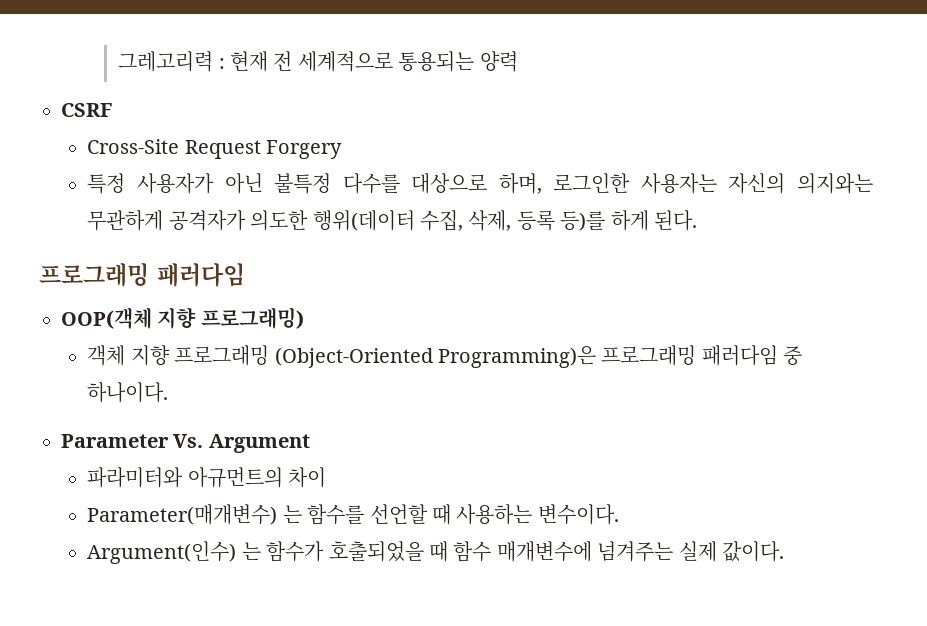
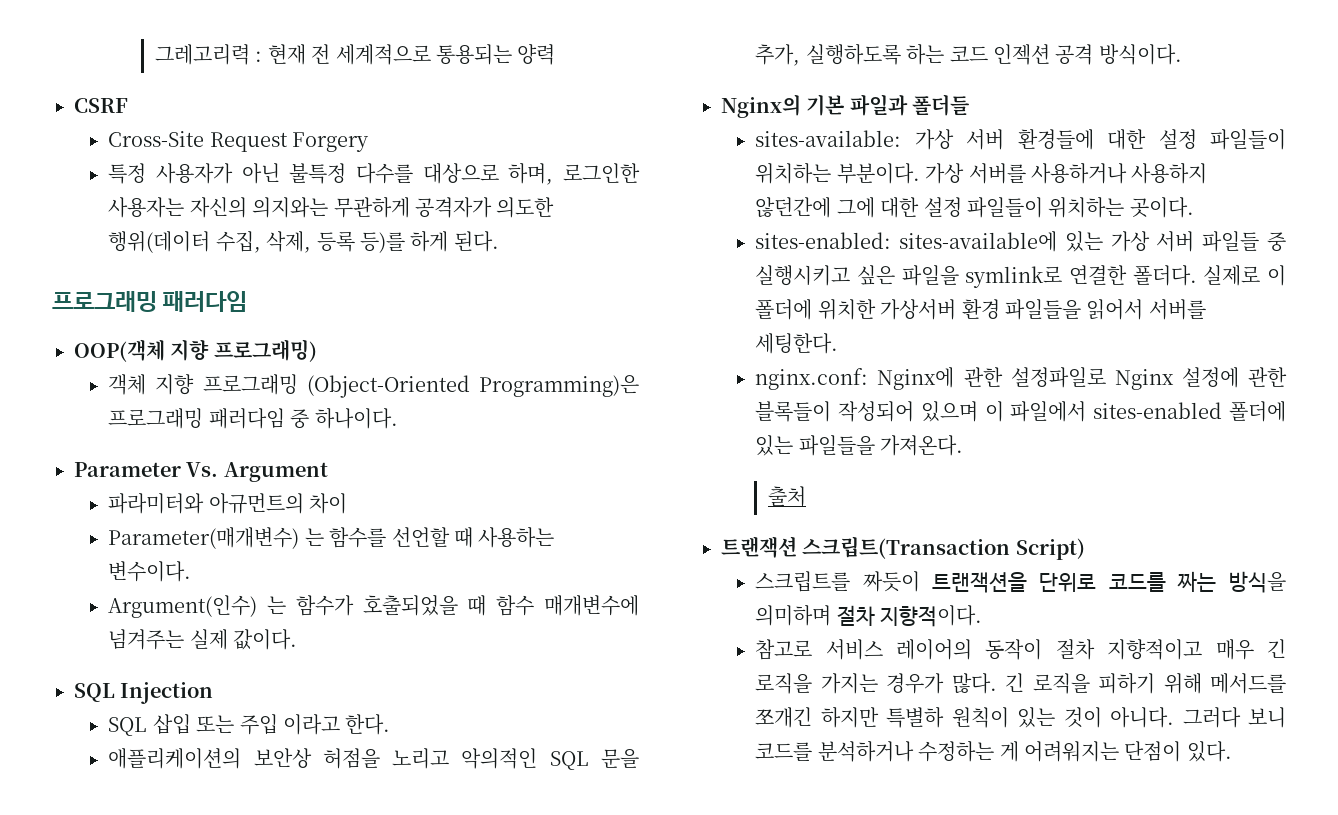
+ SQL Injection
+ SQL 삽입 또는 주입 이라고 한다.
+ 애플리케이션의 보안상 허점을 노리고 악의적인 SQL 문을 추가, 실행하도록 하는 코드 인젝션 공격 방식이다.
+ Nginx의 기본 파일과 폴더들
+ sites-available: 가상 서버 환경들에 대한 설정 파일들이 위치하는 부분이다. 가상 서버를 사용하거나 사용하지 않던간에 그에 대한 설정 파일들이 위치하는 곳이다.
+ sites-enabled: sites-available에 있는 가상 서버 파일들 중 실행시키고 싶은 파일을 symlink로 연결한 폴더다. 실제로 이 폴더에 위치한 가상서버 환경 파일들을 읽어서 서버를 세팅한다.
+ nginx.conf: Nginx에 관한 설정파일로 Nginx 설정에 관한 블록들이 작성되어 있으며 이 파일에서 sites-enabled 폴더에 있는 파일들을 가져온다.
+ 출처
+ 트랜잭션 스크립트(Transaction Script)
+ 스크립트를 짜듯이 트랜잭션을 단위로 코드를 짜는 방식을 의미하며 절차 지향적이다.
+ 참고로 서비스 레이어의 동작이 절차 지향적이고 매우 긴 로직을 가지는 경우가 많다. 긴 로직을 피하기 위해 메서드를 쪼개긴 하지만 특별하 원칙이 있는 것이 아니다. 그러다 보니 코드를 분석하거나 수정하는 게 어려워지는 단점이 있다.

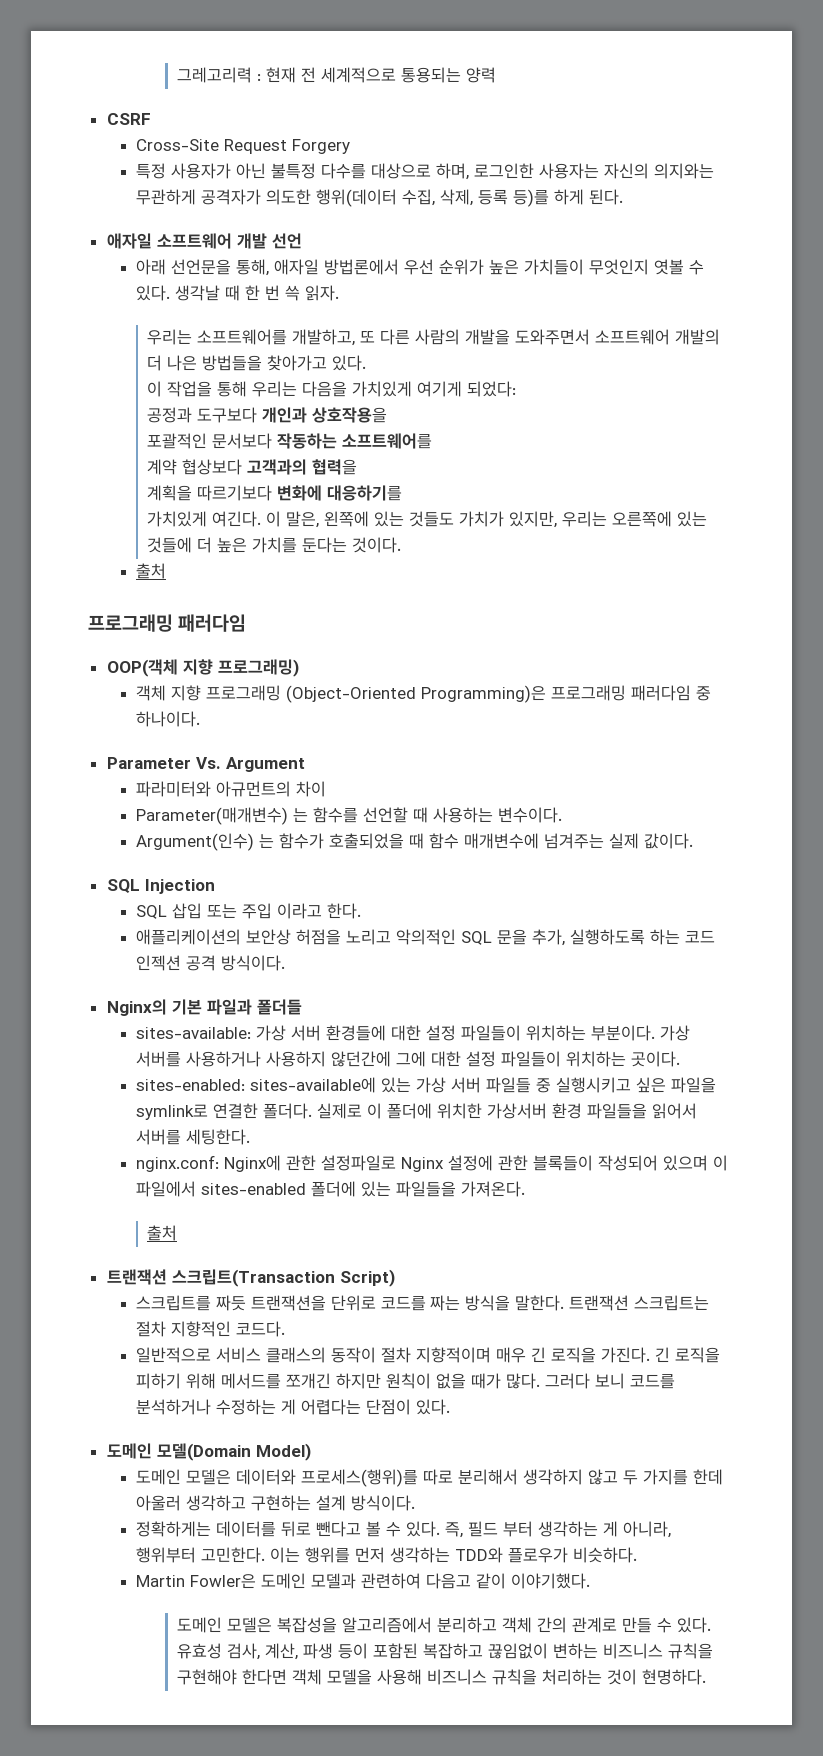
+ 애자일 소프트웨어 개발 선언
+ 아래 선언문을 통해, 애자일 방법론에서 우선 순위가 높은 가치들이 무엇인지 엿볼 수 있다. 생각날 때 한 번 쓱 읽자.
+ 우리는 소프트웨어를 개발하고, 또 다른 사람의 개발을 도와주면서 소프트웨어 개발의 더 나은 방법들을 찾아가고 있다.
+ 이 작업을 통해 우리는 다음을 가치있게 여기게 되었다:
+ 공정과 도구보다 개인과 상호작용을
+ 포괄적인 문서보다 작동하는 소프트웨어를
+ 계약 협상보다 고객과의 협력을
+ 계획을 따르기보다 변화에 대응하기를
+ 가치있게 여긴다. 이 말은, 왼쪽에 있는 것들도 가치가 있지만, 우리는 오른쪽에 있는 것들에 더 높은 가치를 둔다는 것이다.
+ 출처
- 스크립트를 짜듯이 트랜잭션을 단위로 코드를 짜는 방식을 의미하며 절차 지향적이다.
- 참고로 서비스 레이어의 동작이 절차 지향적이고 매우 긴 로직을 가지는 경우가 많다.
+ 스크립트를 짜듯 트랜잭션을 단위로 코드를 짜는 방식을 말한다. 트랜잭션 스크립트는 절차 지향적인 코드다.
+ 일반적으로 서비스 클래스의 동작이 절차 지향적이며 매우 긴 로직을 가진다.
- 긴 로직을 피하기 위해 메서드를 쪼개긴 하지만 특별하 원칙이 있는 것이 아니다.
+ 긴 로직을 피하기 위해 메서드를 쪼개긴 하지만 원칙이 없을 때가 많다.
- 그러다 보니 코드를 분석하거나 수정하는 게 어려워지는 단점이 있다.
+ 그러다 보니 코드를 분석하거나 수정하는 게 어렵다는 단점이 있다.
+ 도메인 모델(Domain Model)
+ 도메인 모델은 데이터와 프로세스(행위)를 따로 분리해서 생각하지 않고 두 가지를 한데 아울러 생각하고 구현하는 설계 방식이다.
+ 정확하게는 데이터를 뒤로 뺀다고 볼 수 있다. 즉, 필드 부터 생각하는 게 아니라, 행위부터 고민한다. 이는 행위를 먼저 생각하는 TDD와 플로우가 비슷하다.
+ Martin Fowler은 도메인 모델과 관련하여 다음고 같이 이야기했다.
+ 도메인 모델은 복잡성을 알고리즘에서 분리하고 객체 간의 관계로 만들 수 있다. 유효성 검사, 계산, 파생 등이 포함된 복잡하고 끊임없이 변하는 비즈니스 규칙을 구현해야 한다면 객체 모델을 사용해 비즈니스 규칙을 처리하는 것이 현명하다.

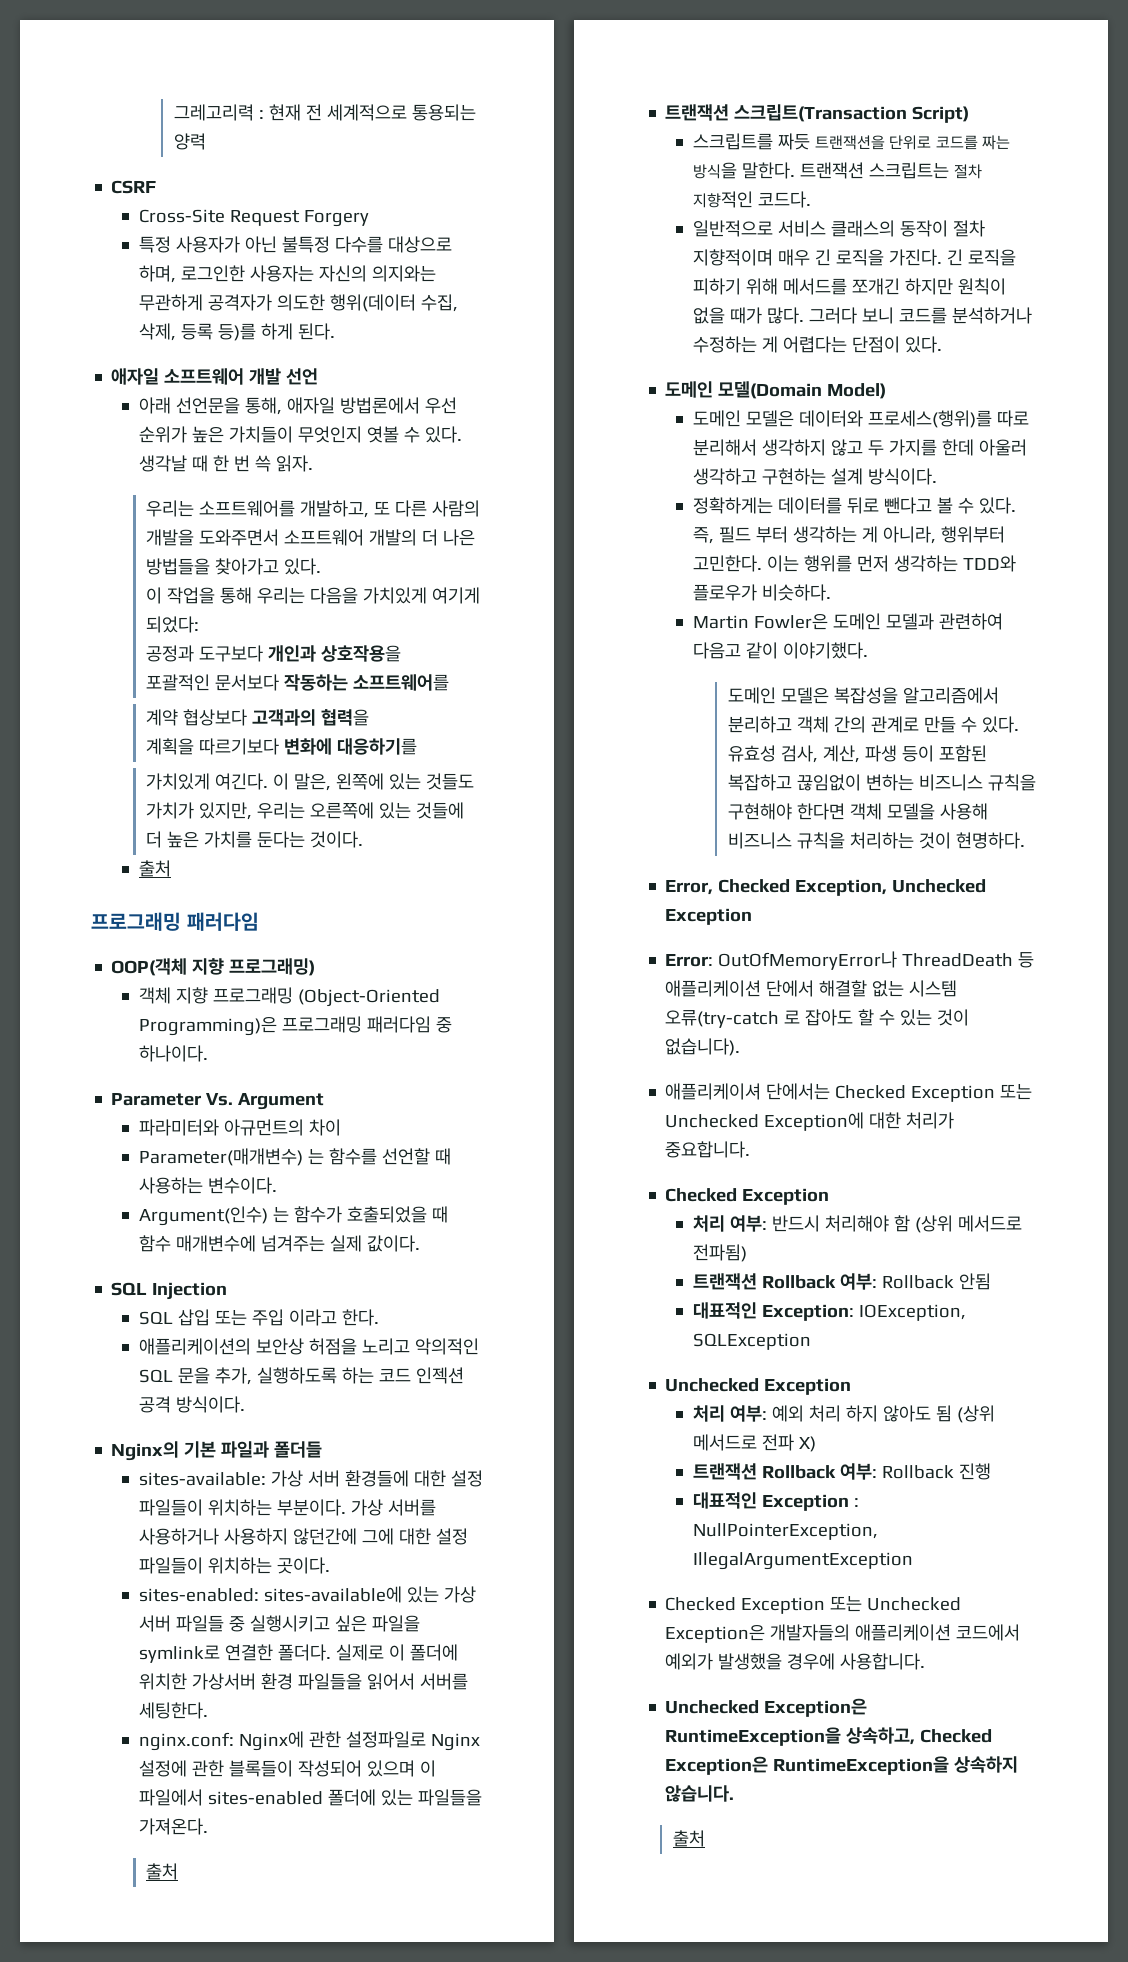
+ Error, Checked Exception, Unchecked Exception
+ Error: OutOfMemoryError나 ThreadDeath 등 애플리케이션 단에서 해결할 없는 시스템 오류(try-catch 로 잡아도 할 수 있는 것이 없습니다).
+ 애플리케이셔 단에서는 Checked Exception 또는 Unchecked Exception에 대한 처리가 중요합니다.
+ Checked Exception
+ 처리 여부: 반드시 처리해야 함 (상위 메서드로 전파됨)
+ 트랜잭션 Rollback 여부: Rollback 안됨
+ 대표적인 Exception: IOException, SQLException
+ Unchecked Exception
+ 처리 여부: 예외 처리 하지 않아도 됨 (상위 메서드로 전파 X)
+ 트랜잭션 Rollback 여부: Rollback 진행
+ 대표적인 Exception : NullPointerException, IllegalArgumentException
+ Checked Exception 또는 Unchecked Exception은 개발자들의 애플리케이션 코드에서 예외가 발생했을 경우에 사용합니다.
+ Unchecked Exception은 RuntimeException을 상속하고, Checked Exception은 RuntimeException을 상속하지 않습니다.
+ 출처

